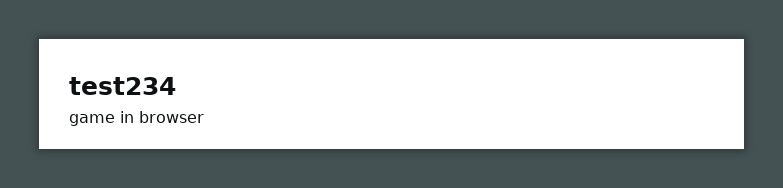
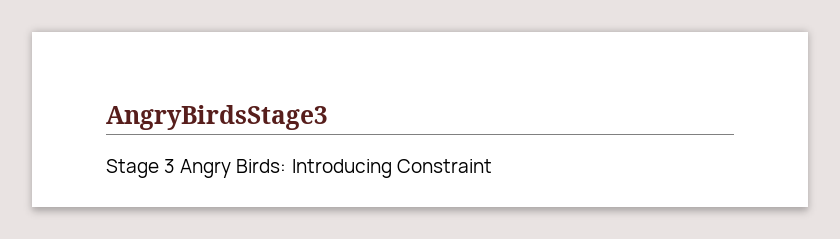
- test234
- game in browser
+ AngryBirdsStage3
+ Stage 3 Angry Birds: Introducing Constraint

